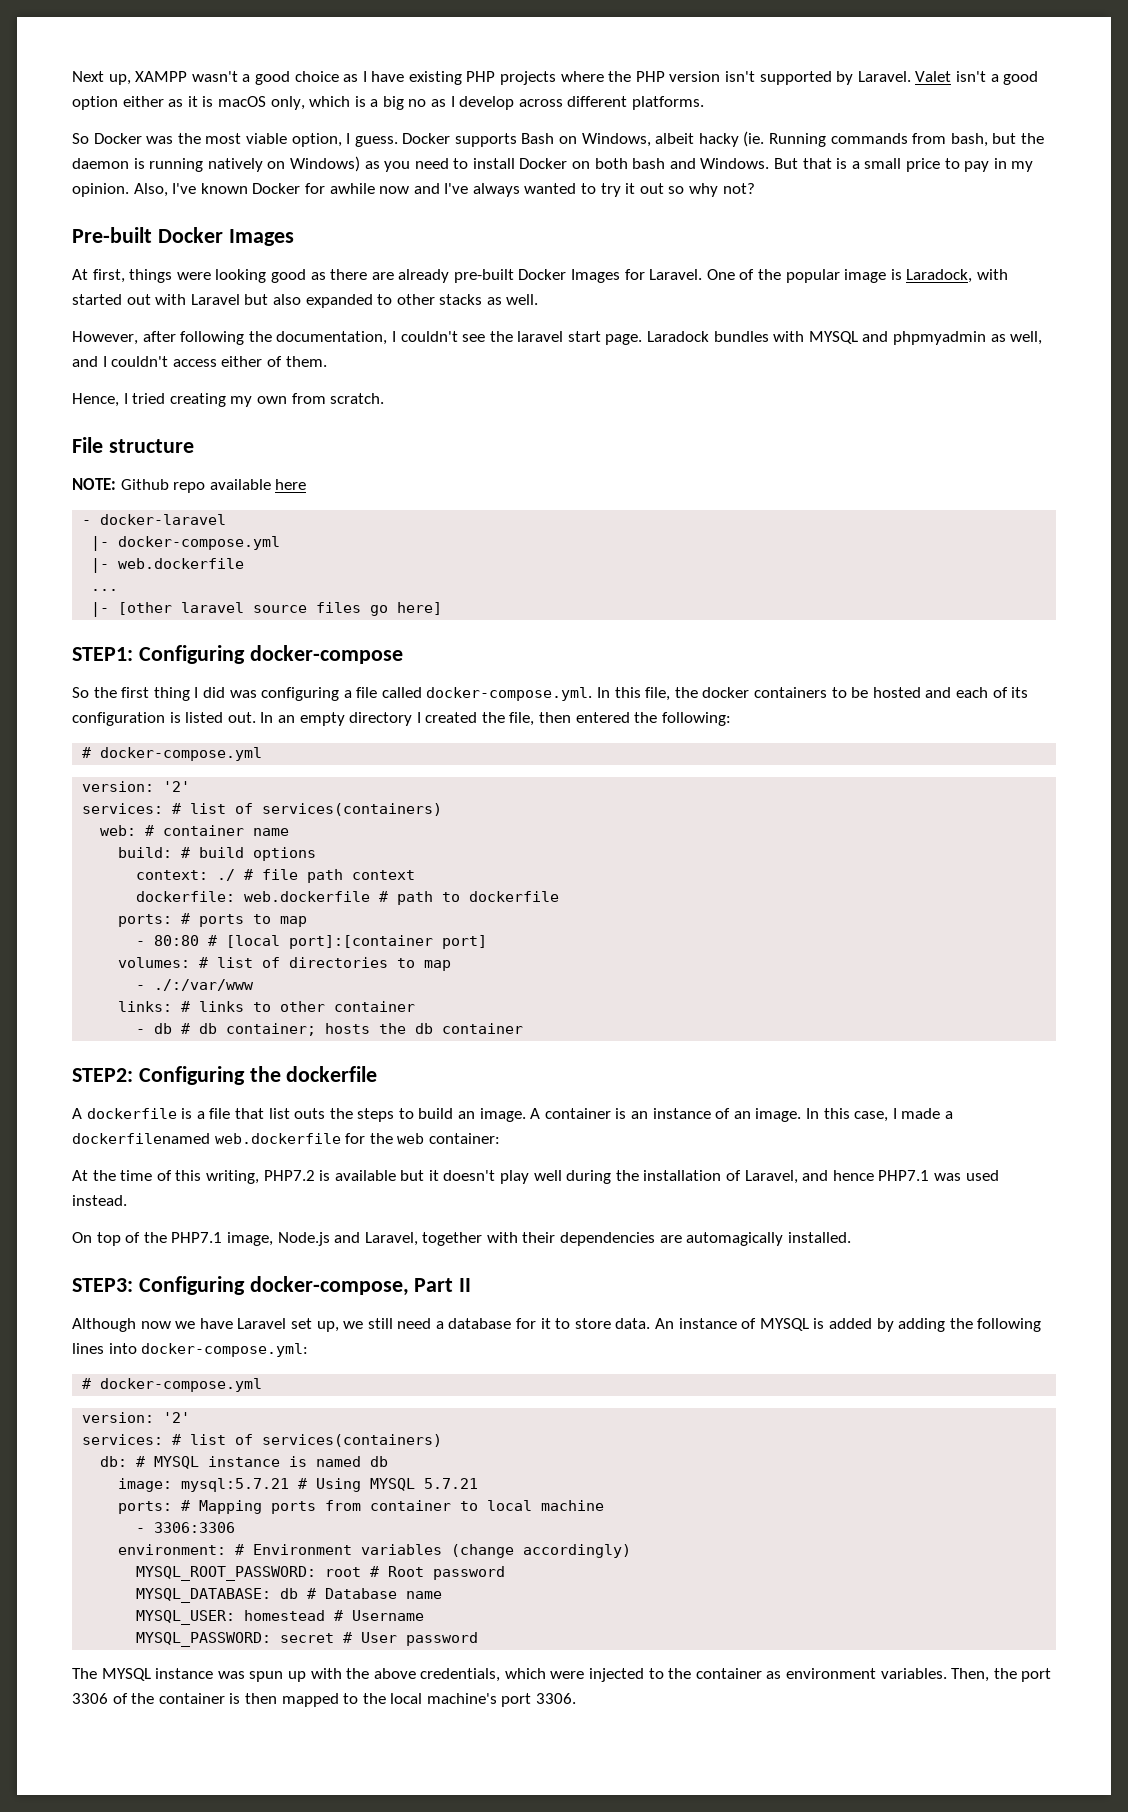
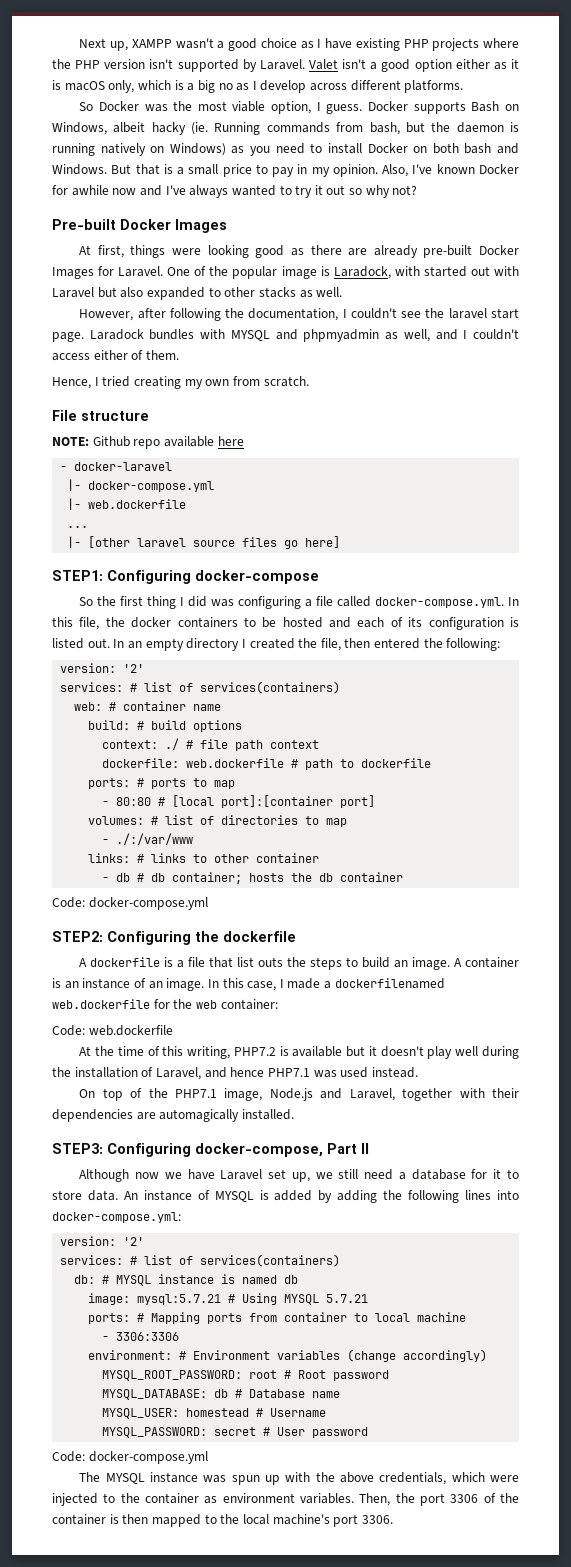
  In an empty directory I created the file, then entered the following:
- # docker-compose.yml
  - db # db container; hosts the db container
+ Code: docker-compose.yml
+ Code: web.dockerfile
  An instance of MYSQL is added by adding the following lines into docker-compose.yml:
- # docker-compose.yml
  MYSQL_PASSWORD: secret # User password
+ Code: docker-compose.yml

